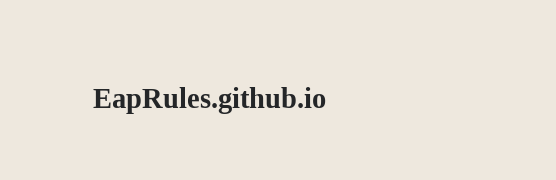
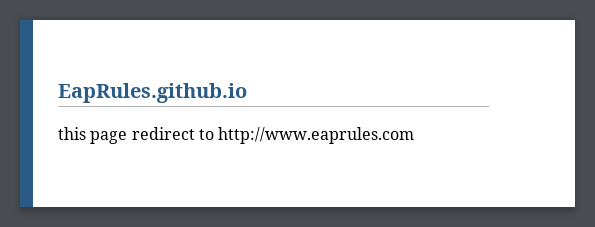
+ this page redirect to http://www.eaprules.com

